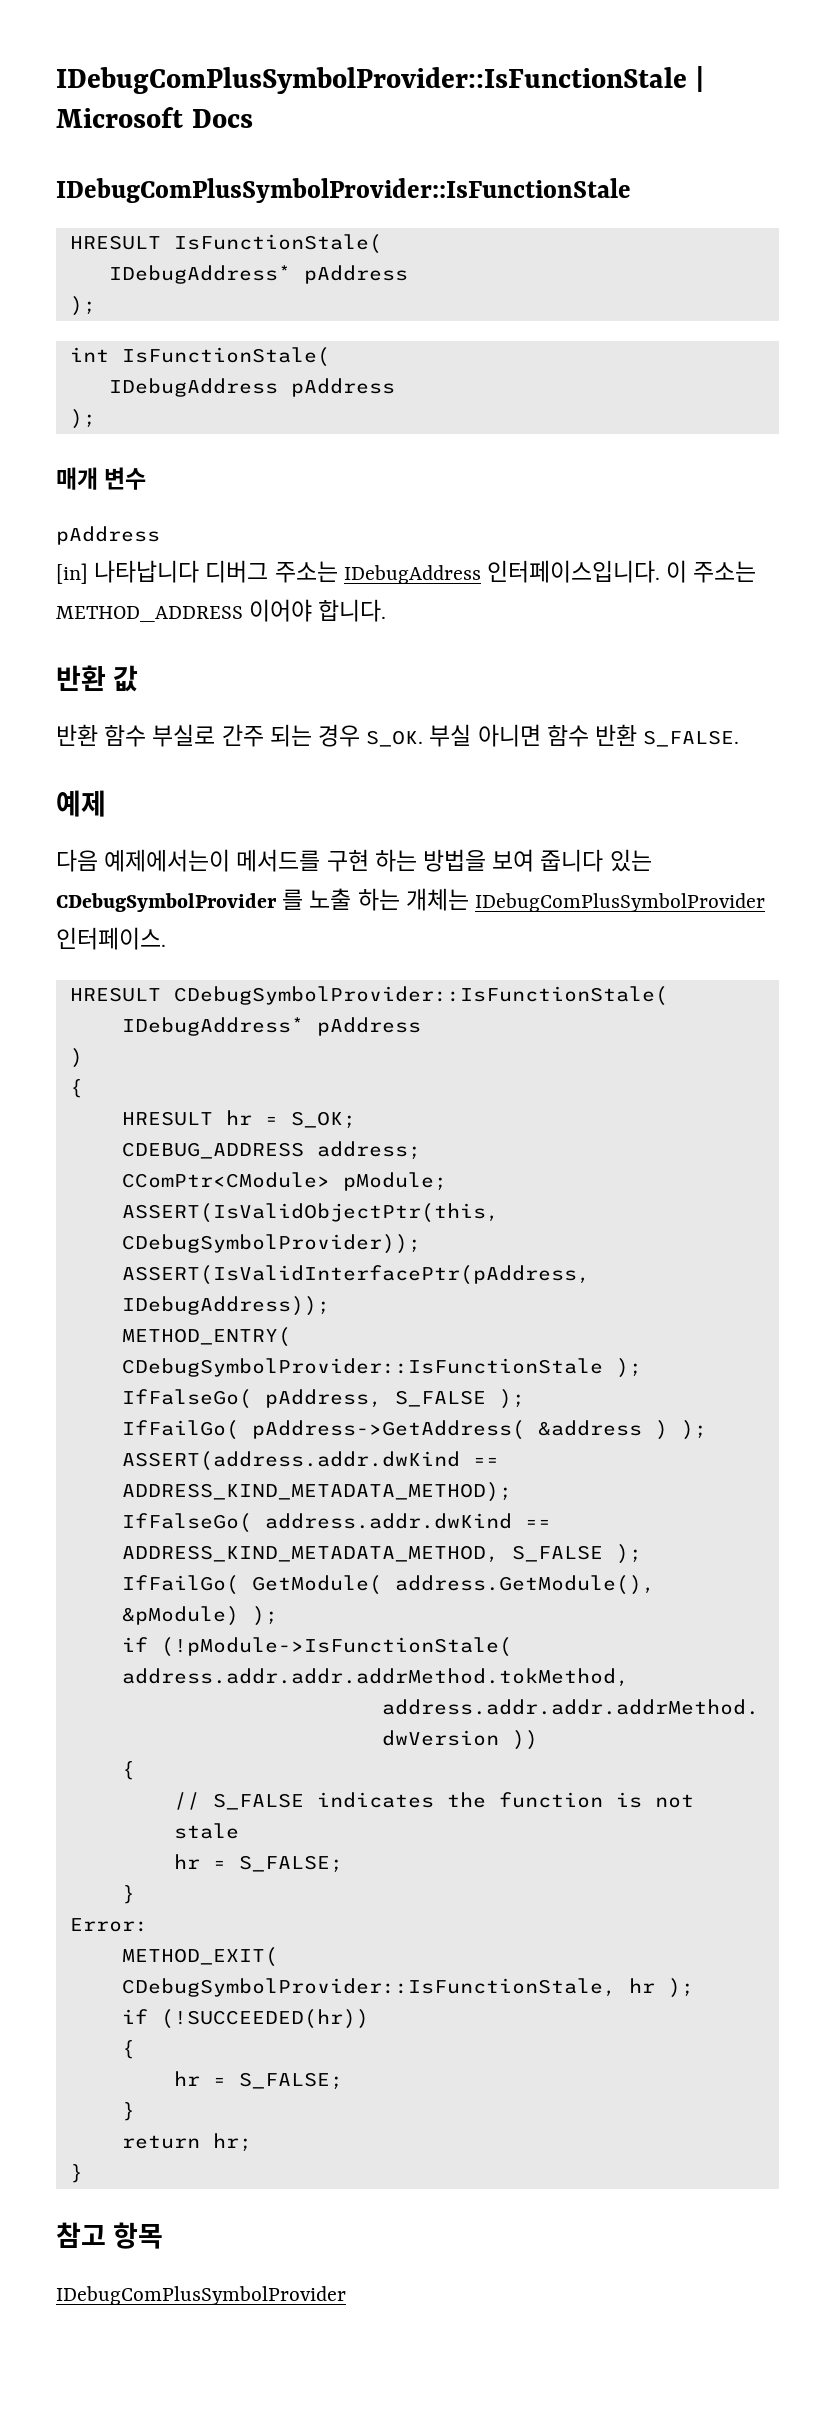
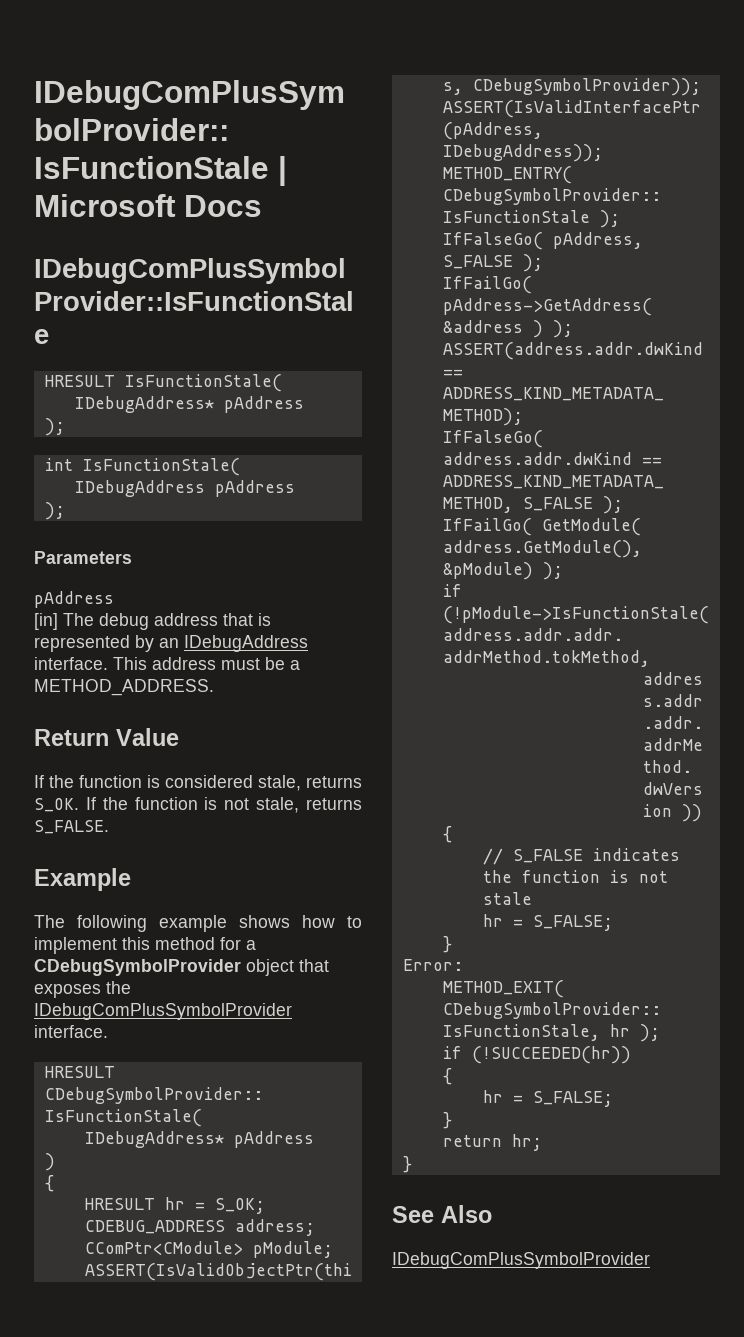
- 매개 변수
+ Parameters
- [in] 나타납니다 디버그 주소는 IDebugAddress 인터페이스입니다. 이 주소는 METHOD_ADDRESS 이어야 합니다.
- 반환 값
- 반환 함수 부실로 간주 되는 경우 S_OK. 부실 아니면 함수 반환 S_FALSE.
- 예제
- 다음 예제에서는이 메서드를 구현 하는 방법을 보여 줍니다 있는 CDebugSymbolProvider 를 노출 하는 개체는 IDebugComPlusSymbolProvider 인터페이스.
+ [in] The debug address that is represented by an IDebugAddress interface. This address must be a METHOD_ADDRESS.
+ Return Value
+ If the function is considered stale, returns S_OK. If the function is not stale, returns S_FALSE.
+ Example
+ The following example shows how to implement this method for a CDebugSymbolProvider object that exposes the IDebugComPlusSymbolProvider interface.
- 참고 항목
+ See Also

